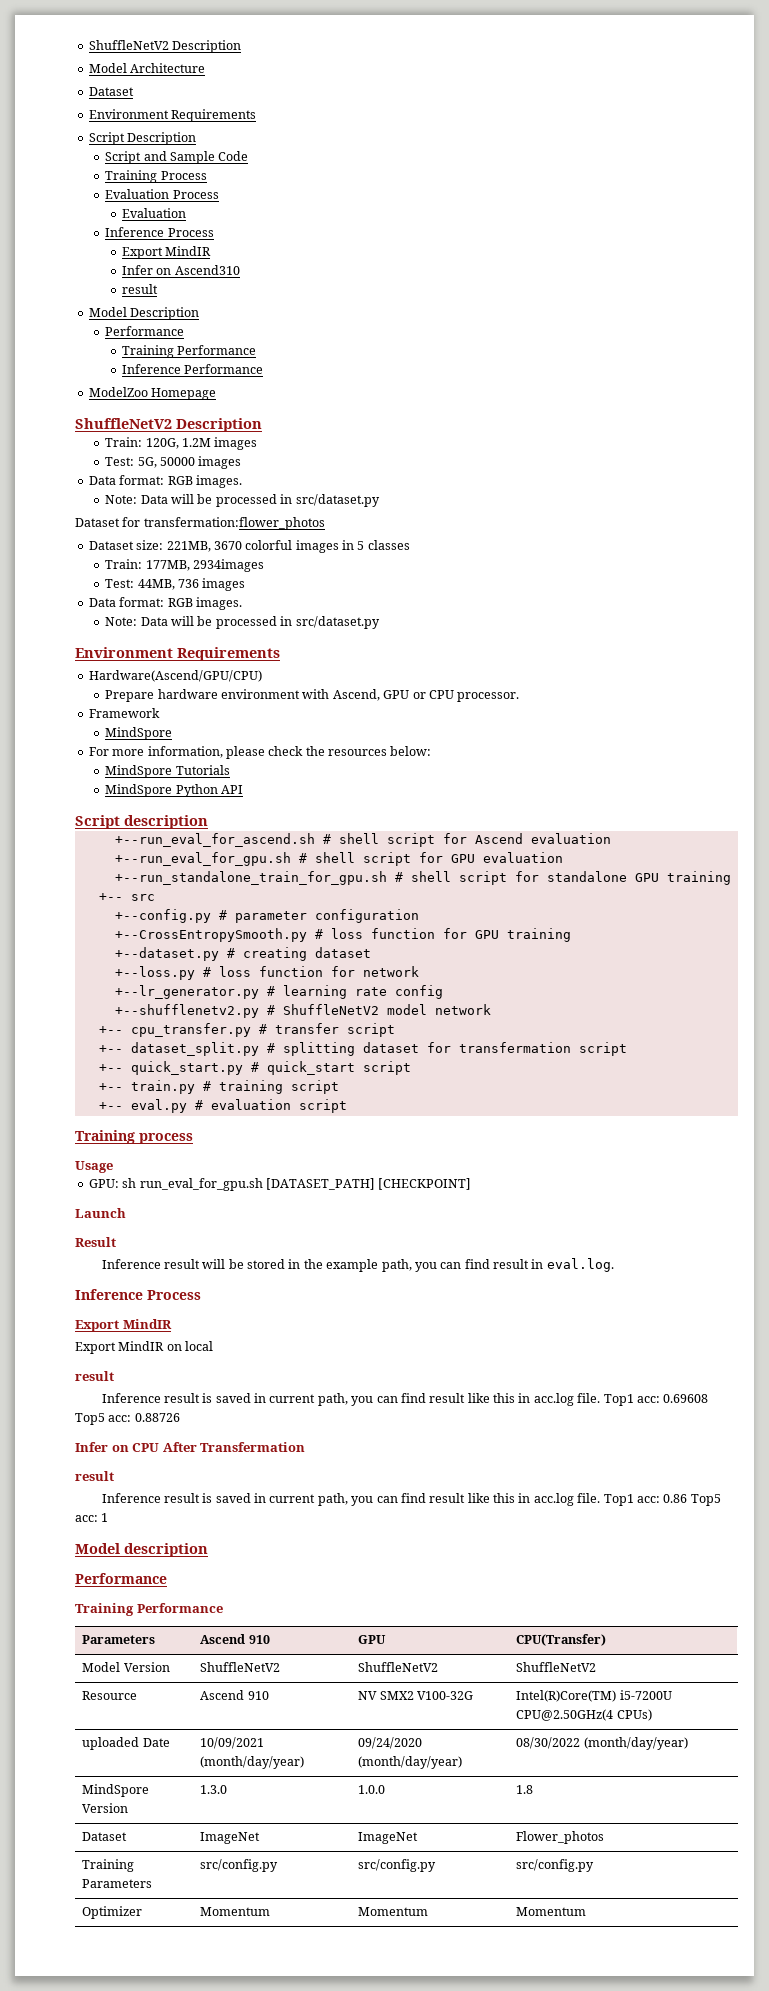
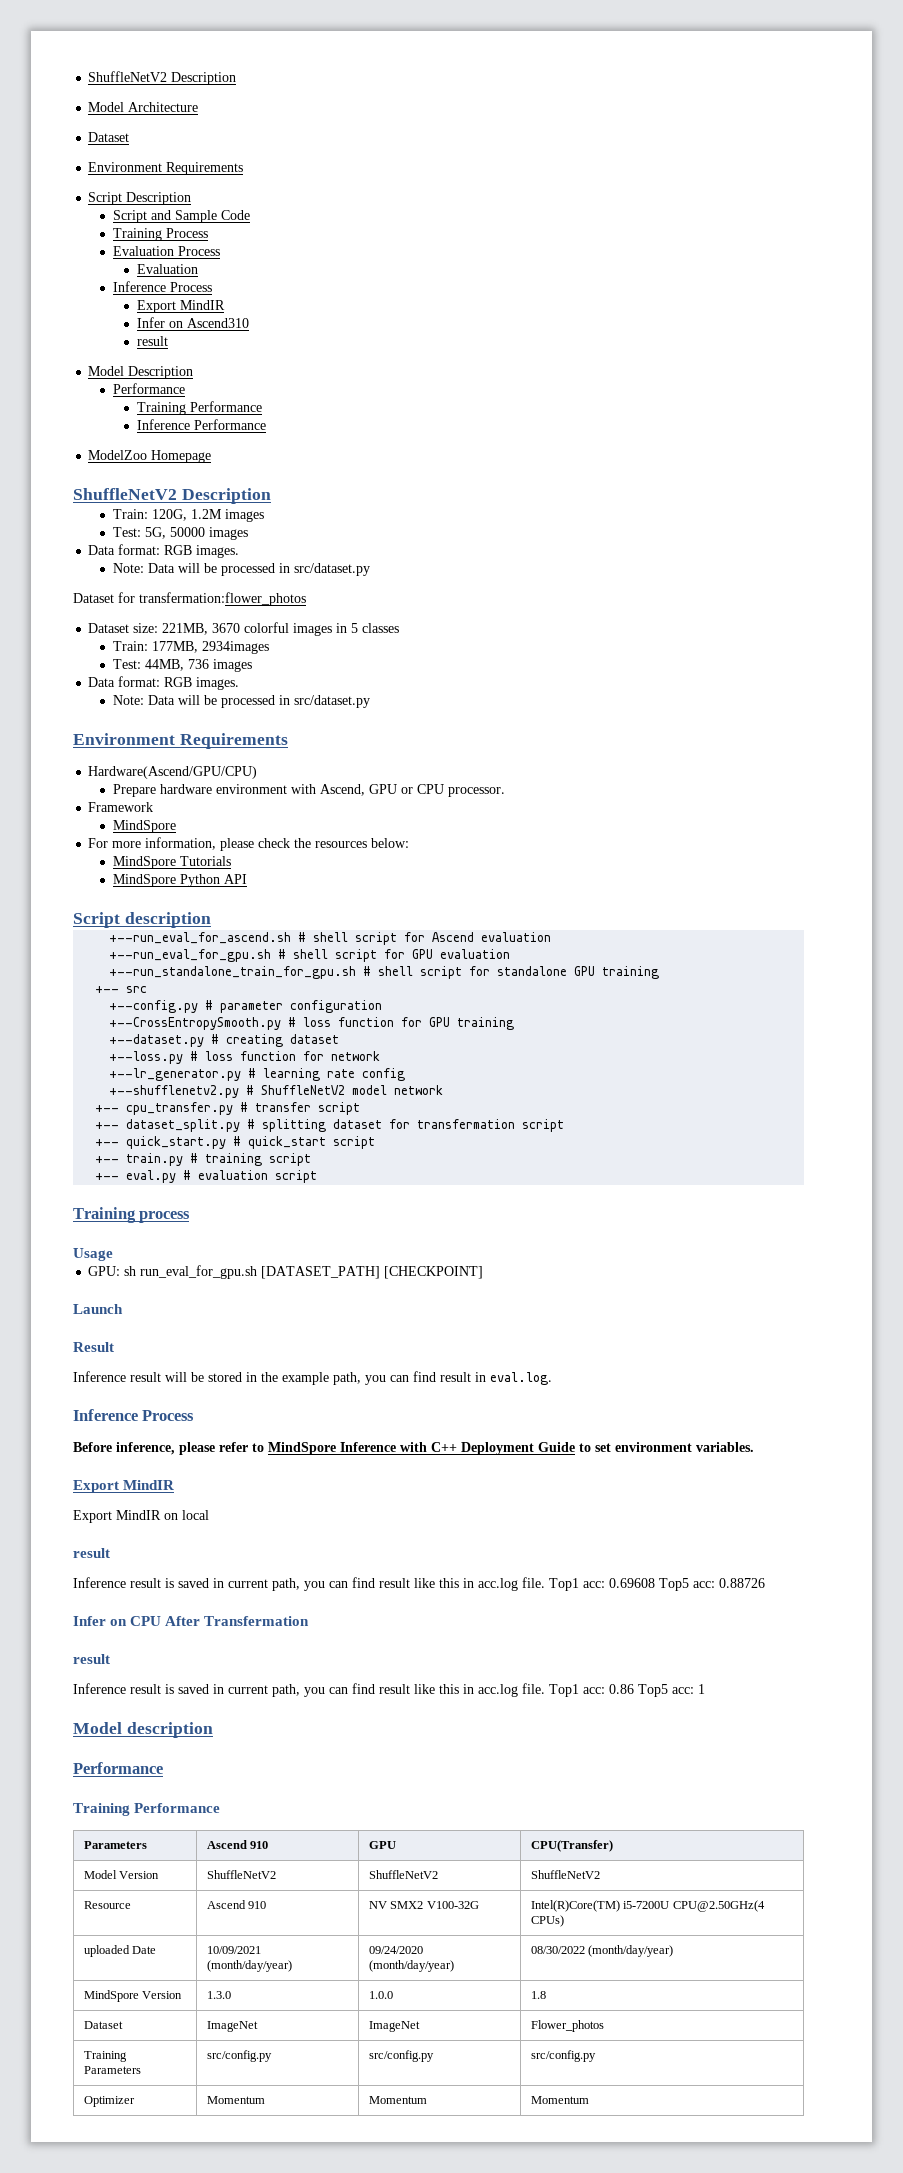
+ Before inference, please refer to MindSpore Inference with C++ Deployment Guide to set environment variables.

